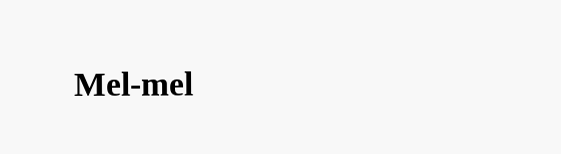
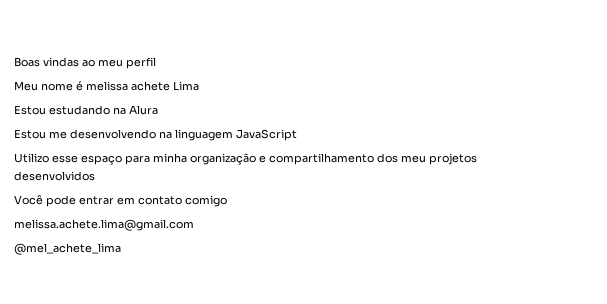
- Mel-mel
+ Boas vindas ao meu perfil
+ Meu nome é melissa achete Lima
+ Estou estudando na Alura
+ Estou me desenvolvendo na linguagem JavaScript
+ Utilizo esse espaço para minha organização e compartilhamento dos meu projetos desenvolvidos
+ Você pode entrar em contato comigo
+ melissa.achete.lima@gmail.com
+ @mel_achete_lima

